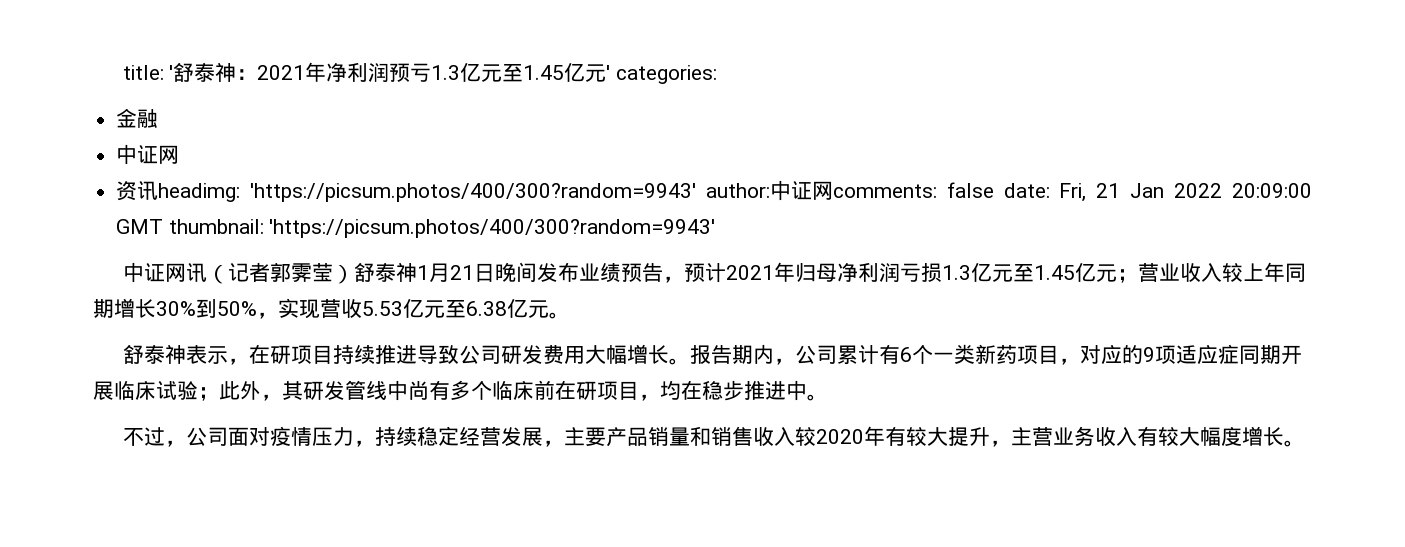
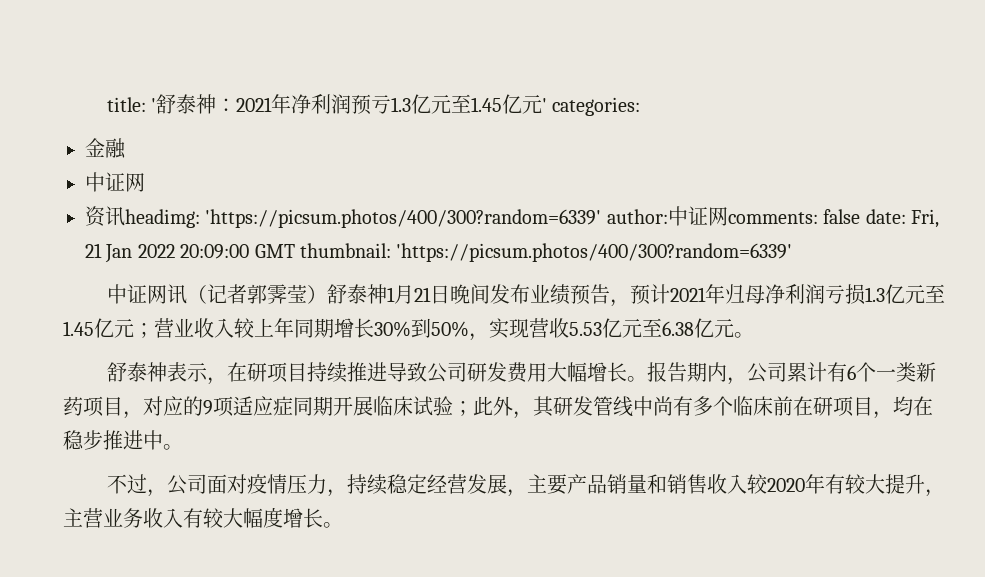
- 资讯headimg: 'https://picsum.photos/400/300?random=9943' author:中证网comments: false date: Fri, 21 Jan 2022 20:09:00 GMT thumbnail: 'https://picsum.photos/400/300?random=9943'
+ 资讯headimg: 'https://picsum.photos/400/300?random=6339' author:中证网comments: false date: Fri, 21 Jan 2022 20:09:00 GMT thumbnail: 'https://picsum.photos/400/300?random=6339'

